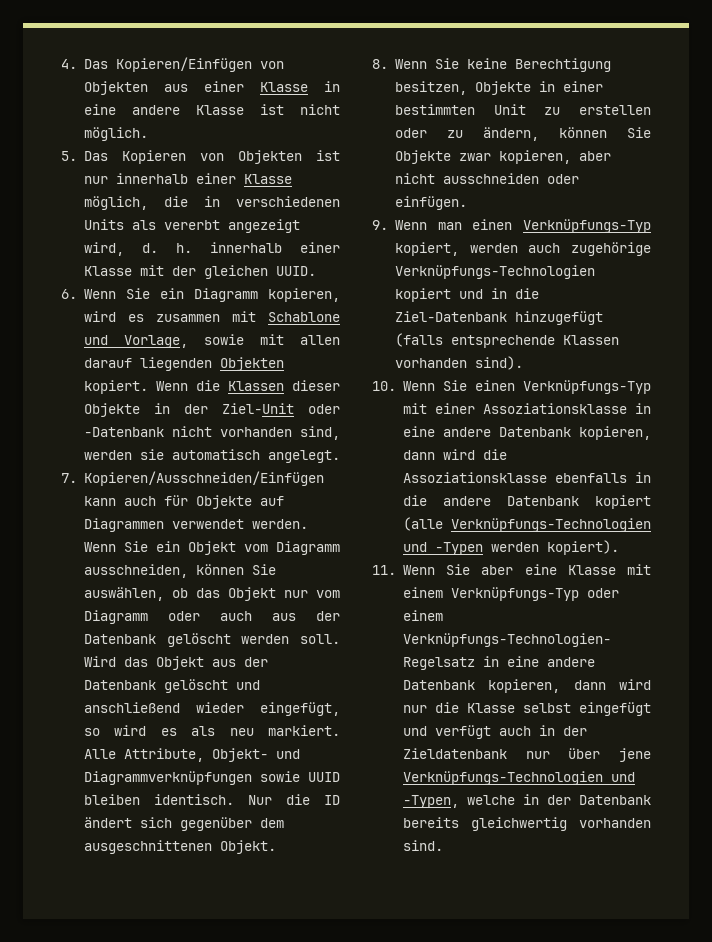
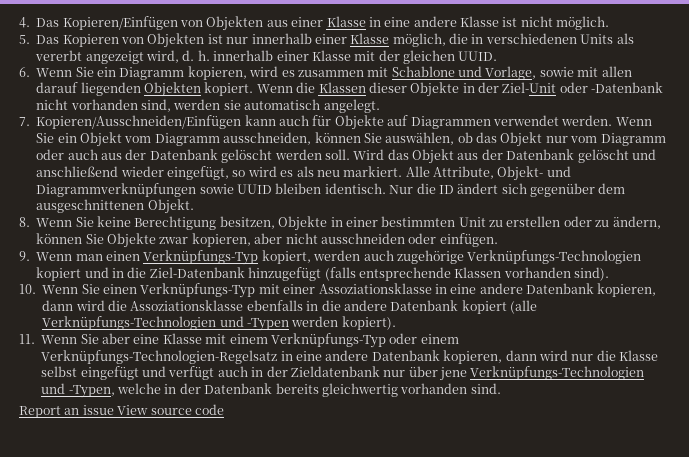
+ Report an issue View source code

